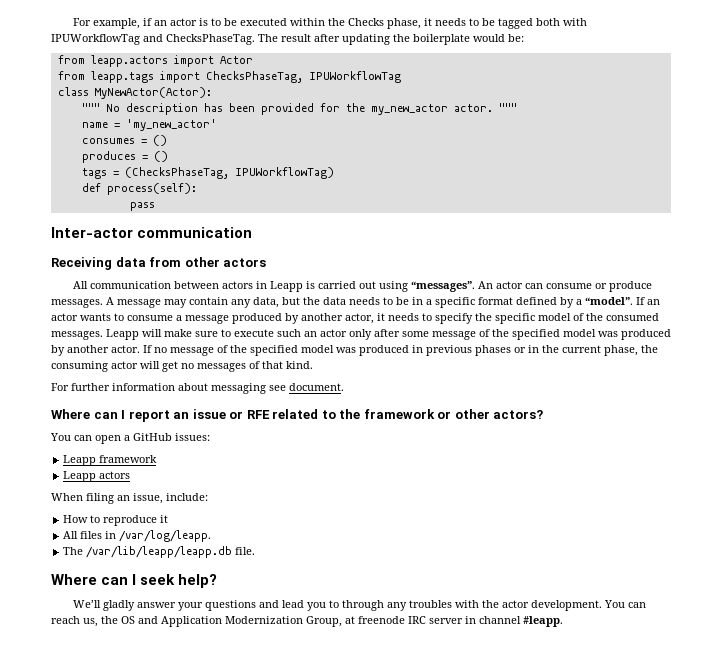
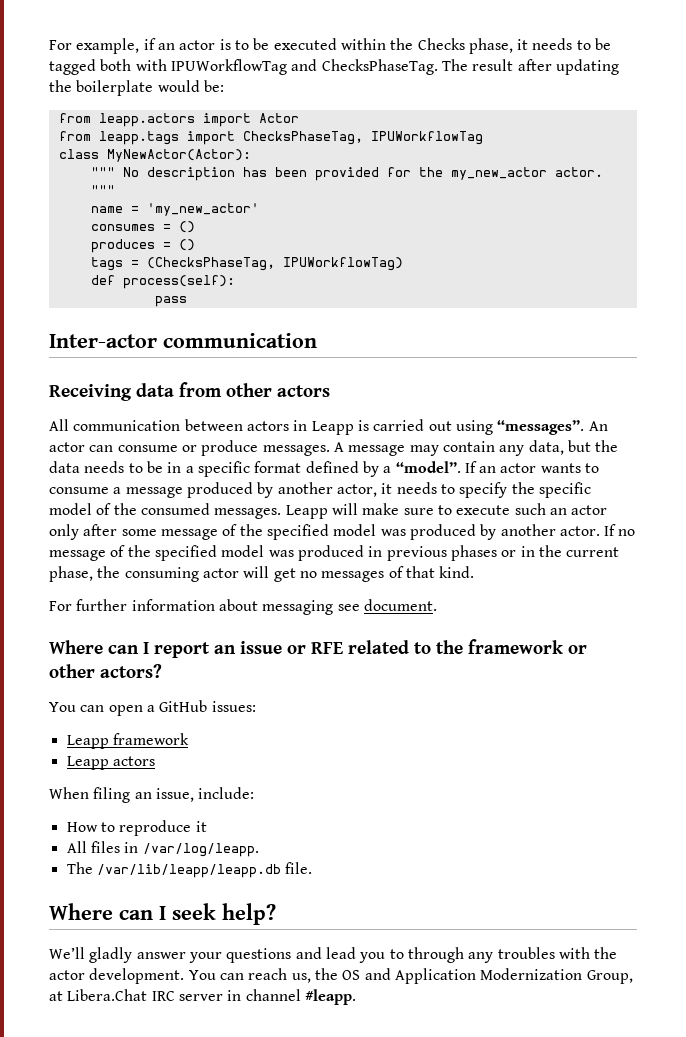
- You can reach us, the OS and Application Modernization Group, at freenode IRC server in channel #leapp.
+ You can reach us, the OS and Application Modernization Group, at Libera.Chat IRC server in channel #leapp.

